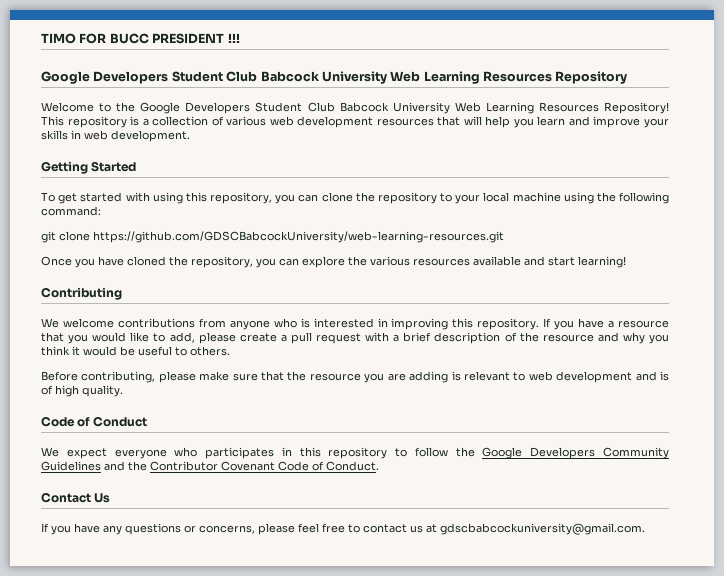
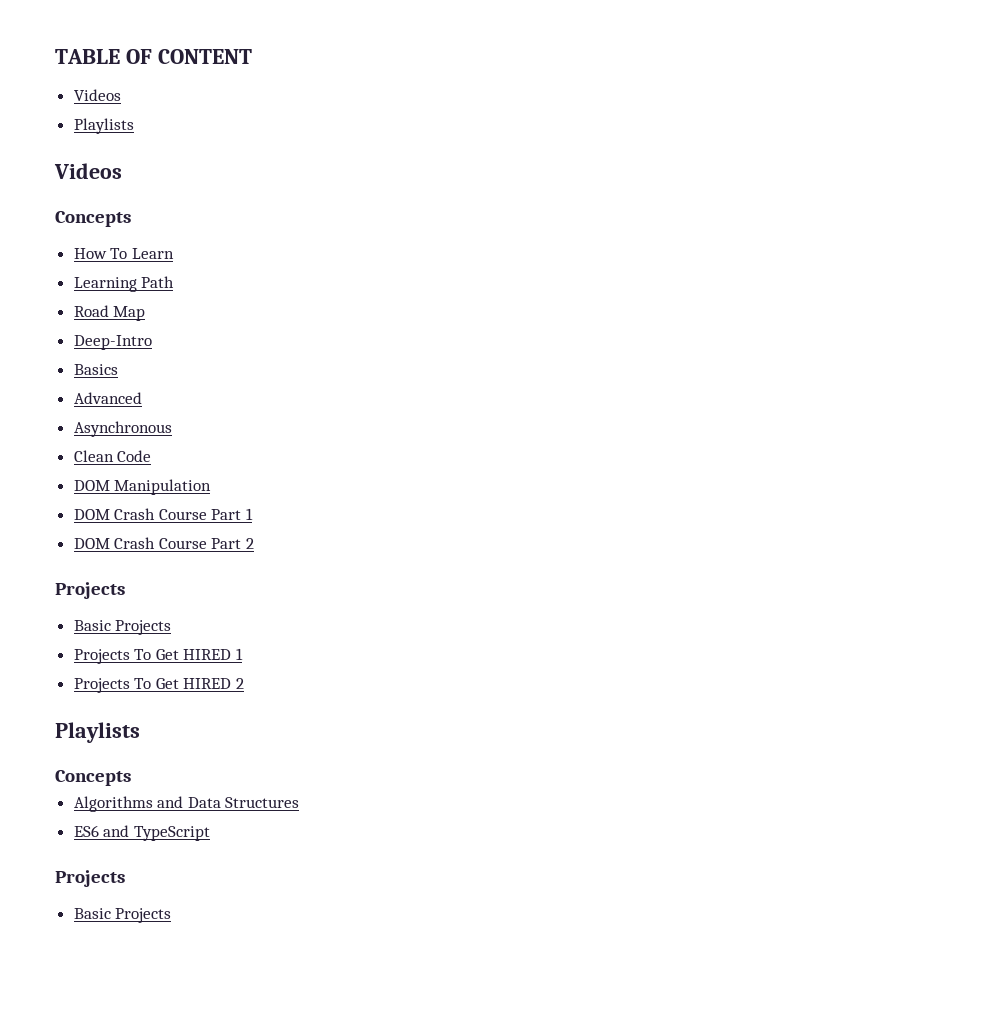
- TIMO FOR BUCC PRESIDENT !!!
- Google Developers Student Club Babcock University Web Learning Resources Repository
- Welcome to the Google Developers Student Club Babcock University Web Learning Resources Repository! This repository is a collection of various web development resources that will help you learn and improve your skills in web development.
- Getting Started
- To get started with using this repository, you can clone the repository to your local machine using the following command:
- git clone https://github.com/GDSCBabcockUniversity/web-learning-resources.git
- Once you have cloned the repository, you can explore the various resources available and start learning!
- Contributing
- We welcome contributions from anyone who is interested in improving this repository. If you have a resource that you would like to add, please create a pull request with a brief description of the resource and why you think it would be useful to others.
- Before contributing, please make sure that the resource you are adding is relevant to web development and is of high quality.
- Code of Conduct
- We expect everyone who participates in this repository to follow the Google Developers Community Guidelines and the Contributor Covenant Code of Conduct.
- Contact Us
- If you have any questions or concerns, please feel free to contact us at gdscbabcockuniversity@gmail.com.
+ TABLE OF CONTENT
+ Videos
+ Playlists
+ Videos
+ Concepts
+ How To Learn
+ Learning Path
+ Road Map
+ Deep-Intro
+ Basics
+ Advanced
+ Asynchronous
+ Clean Code
+ DOM Manipulation
+ DOM Crash Course Part 1
+ DOM Crash Course Part 2
+ Projects
+ Basic Projects
+ Projects To Get HIRED 1
+ Projects To Get HIRED 2
+ Playlists
+ Concepts
+ Algorithms and Data Structures
+ ES6 and TypeScript
+ Projects
+ Basic Projects

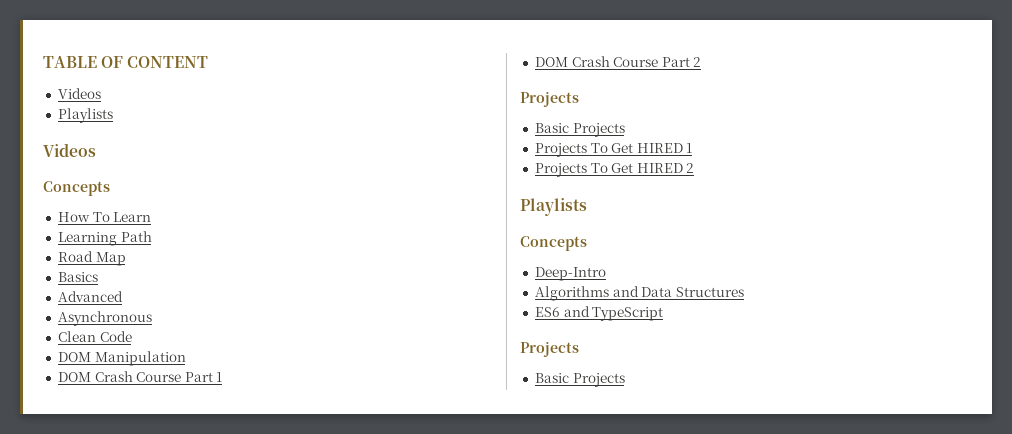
- Deep-Intro
+ Deep-Intro

